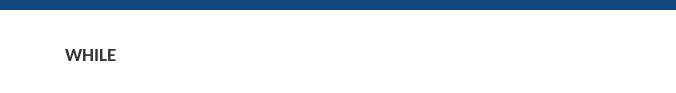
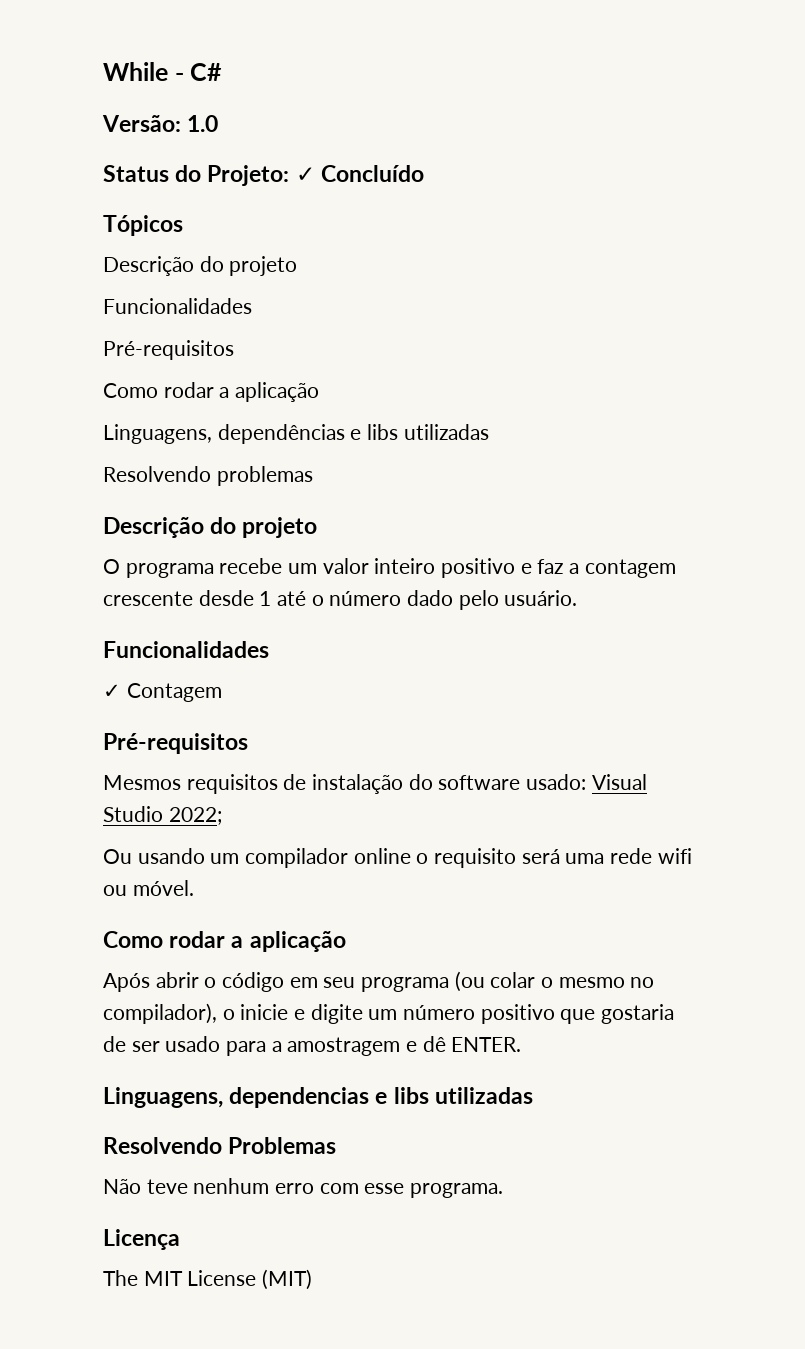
- WHILE
+ While - C#
+ Versão: 1.0
+ Status do Projeto: ✓ Concluído
+ Tópicos
+ Descrição do projeto
+ Funcionalidades
+ Pré-requisitos
+ Como rodar a aplicação
+ Linguagens, dependências e libs utilizadas
+ Resolvendo problemas
+ Descrição do projeto
+ O programa recebe um valor inteiro positivo e faz a contagem crescente desde 1 até o número dado pelo usuário.
+ Funcionalidades
+ ✓ Contagem
+ Pré-requisitos
+ Mesmos requisitos de instalação do software usado: Visual Studio 2022;
+ Ou usando um compilador online o requisito será uma rede wifi ou móvel.
+ Como rodar a aplicação
+ Após abrir o código em seu programa (ou colar o mesmo no compilador), o inicie e digite um número positivo que gostaria de ser usado para a amostragem e dê ENTER.
+ Linguagens, dependencias e libs utilizadas
+ Resolvendo Problemas
+ Não teve nenhum erro com esse programa.
+ Licença
+ The MIT License (MIT)

